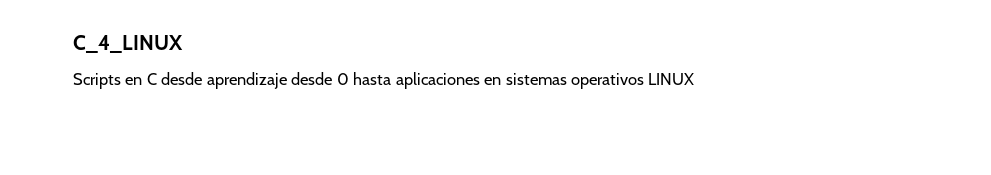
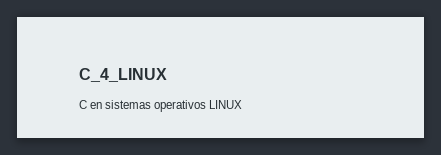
- Scripts en C desde aprendizaje desde 0 hasta aplicaciones en sistemas operativos LINUX
+ C en sistemas operativos LINUX

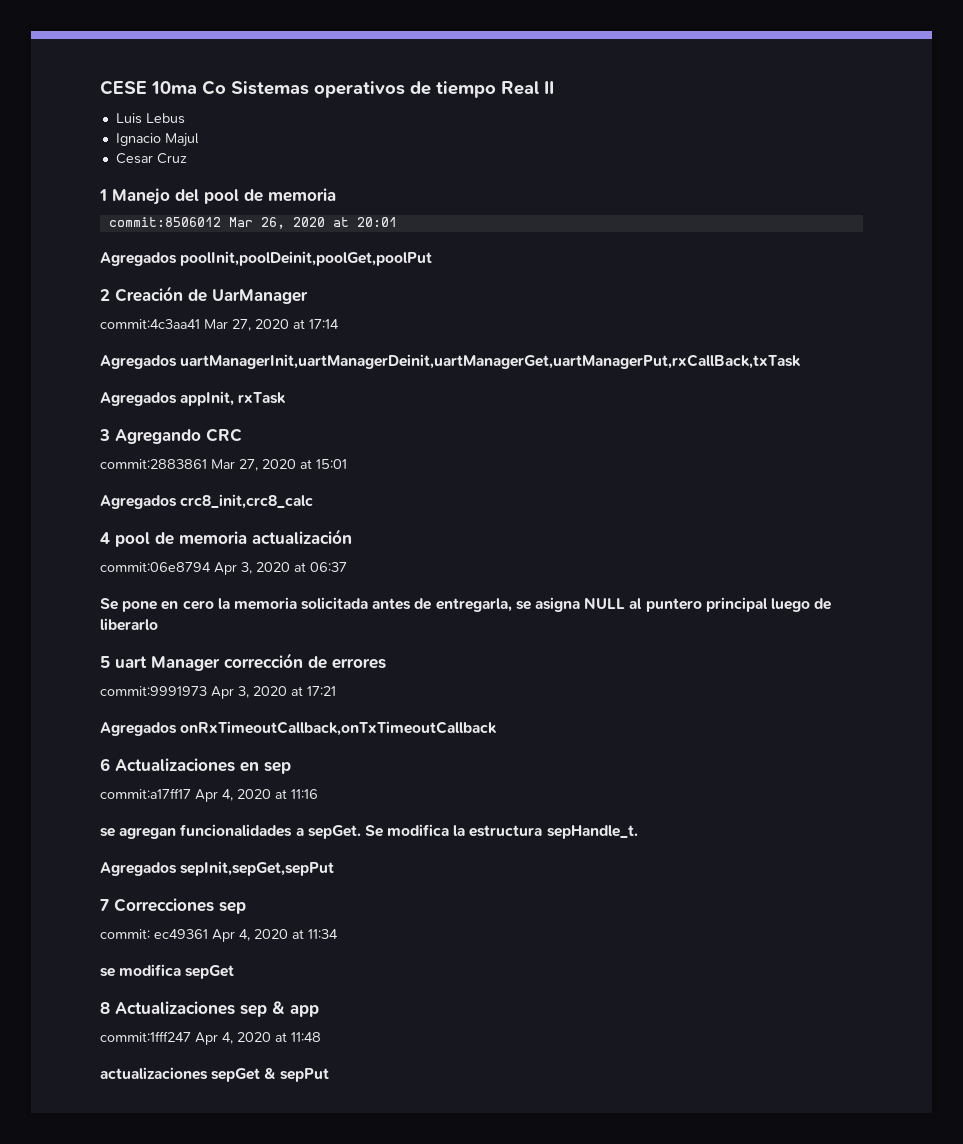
- C_4_LINUX
- C en sistemas operativos LINUX
+ CESE 10ma Co Sistemas operativos de tiempo Real II
+ Luis Lebus
+ Ignacio Majul
+ Cesar Cruz
+ 1 Manejo del pool de memoria
+ commit:8506012 Mar 26, 2020 at 20:01
+ Agregados poolInit,poolDeinit,poolGet,poolPut
+ 2 Creación de UarManager
+ commit:4c3aa41 Mar 27, 2020 at 17:14
+ Agregados uartManagerInit,uartManagerDeinit,uartManagerGet,uartManagerPut,rxCallBack,txTask
+ Agregados appInit, rxTask
+ 3 Agregando CRC
+ commit:2883861 Mar 27, 2020 at 15:01
+ Agregados crc8_init,crc8_calc
+ 4 pool de memoria actualización
+ commit:06e8794 Apr 3, 2020 at 06:37
+ Se pone en cero la memoria solicitada antes de entregarla, se asigna NULL al puntero principal luego de liberarlo
+ 5 uart Manager corrección de errores
+ commit:9991973 Apr 3, 2020 at 17:21
+ Agregados onRxTimeoutCallback,onTxTimeoutCallback
+ 6 Actualizaciones en sep
+ commit:a17ff17 Apr 4, 2020 at 11:16
+ se agregan funcionalidades a sepGet. Se modifica la estructura sepHandle_t.
+ Agregados sepInit,sepGet,sepPut
+ 7 Correcciones sep
+ commit: ec49361 Apr 4, 2020 at 11:34
+ se modifica sepGet
+ 8 Actualizaciones sep & app
+ commit:1fff247 Apr 4, 2020 at 11:48
+ actualizaciones sepGet & sepPut

